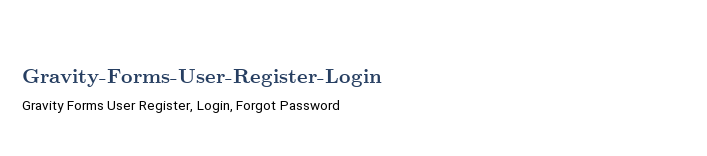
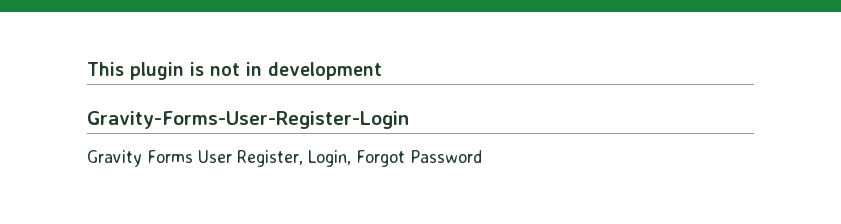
+ This plugin is not in development

